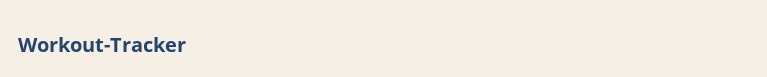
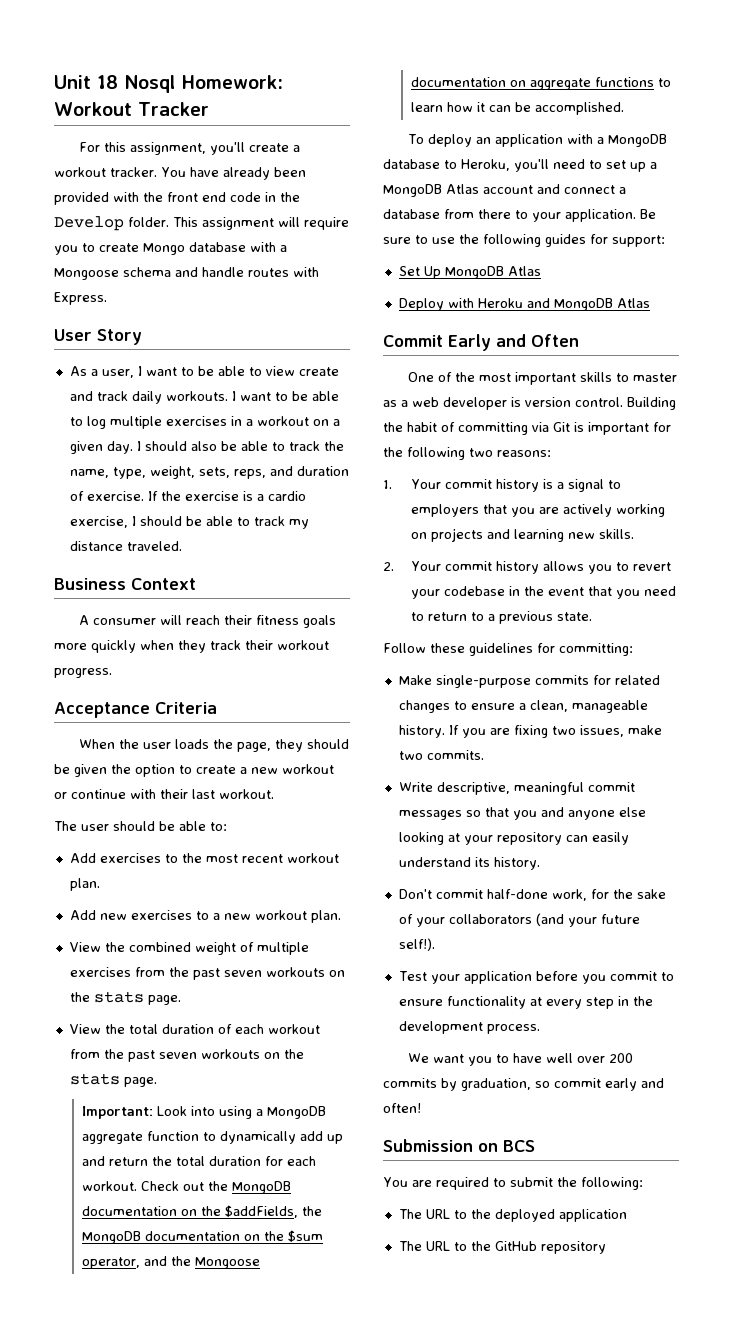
- Workout-Tracker
+ Unit 18 Nosql Homework: Workout Tracker
+ For this assignment, you'll create a workout tracker. You have already been provided with the front end code in the Develop folder. This assignment will require you to create Mongo database with a Mongoose schema and handle routes with Express.
+ User Story
+ As a user, I want to be able to view create and track daily workouts. I want to be able to log multiple exercises in a workout on a given day. I should also be able to track the name, type, weight, sets, reps, and duration of exercise. If the exercise is a cardio exercise, I should be able to track my distance traveled.
+ Business Context
+ A consumer will reach their fitness goals more quickly when they track their workout progress.
+ Acceptance Criteria
+ When the user loads the page, they should be given the option to create a new workout or continue with their last workout.
+ The user should be able to:
+ Add exercises to the most recent workout plan.
+ Add new exercises to a new workout plan.
+ View the combined weight of multiple exercises from the past seven workouts on the stats page.
+ View the total duration of each workout from the past seven workouts on the stats page.
+ Important: Look into using a MongoDB aggregate function to dynamically add up and return the total duration for each workout. Check out the MongoDB documentation on the $addFields, the MongoDB documentation on the $sum operator, and the Mongoose documentation on aggregate functions to learn how it can be accomplished.
+ To deploy an application with a MongoDB database to Heroku, you'll need to set up a MongoDB Atlas account and connect a database from there to your application. Be sure to use the following guides for support:
+ Set Up MongoDB Atlas
+ Deploy with Heroku and MongoDB Atlas
+ Commit Early and Often
+ One of the most important skills to master as a web developer is version control. Building the habit of committing via Git is important for the following two reasons:
+ 1. Your commit history is a signal to employers that you are actively working on projects and learning new skills.
+ 2. Your commit history allows you to revert your codebase in the event that you need to return to a previous state.
+ Follow these guidelines for committing:
+ Make single-purpose commits for related changes to ensure a clean, manageable history. If you are fixing two issues, make two commits.
+ Write descriptive, meaningful commit messages so that you and anyone else looking at your repository can easily understand its history.
+ Don't commit half-done work, for the sake of your collaborators (and your future self!).
+ Test your application before you commit to ensure functionality at every step in the development process.
+ We want you to have well over 200 commits by graduation, so commit early and often!
+ Submission on BCS
+ You are required to submit the following:
+ The URL to the deployed application
+ The URL to the GitHub repository

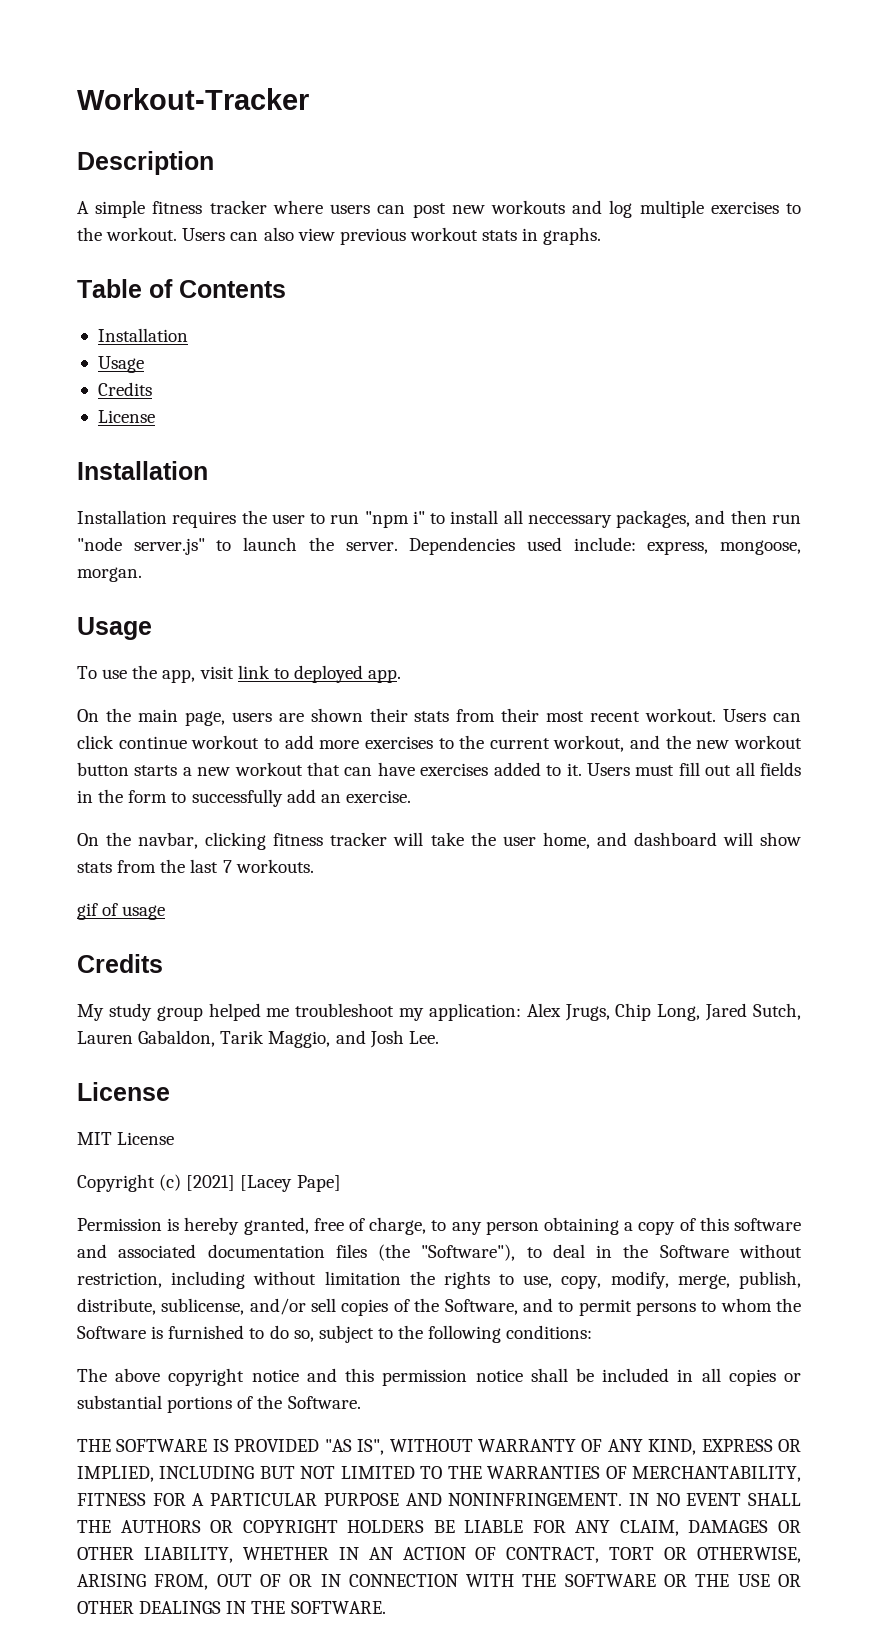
- Unit 18 Nosql Homework: Workout Tracker
- For this assignment, you'll create a workout tracker. You have already been provided with the front end code in the Develop folder. This assignment will require you to create Mongo database with a Mongoose schema and handle routes with Express.
- User Story
- As a user, I want to be able to view create and track daily workouts. I want to be able to log multiple exercises in a workout on a given day. I should also be able to track the name, type, weight, sets, reps, and duration of exercise. If the exercise is a cardio exercise, I should be able to track my distance traveled.
- Business Context
- A consumer will reach their fitness goals more quickly when they track their workout progress.
- Acceptance Criteria
- When the user loads the page, they should be given the option to create a new workout or continue with their last workout.
- The user should be able to:
- Add exercises to the most recent workout plan.
- Add new exercises to a new workout plan.
- View the combined weight of multiple exercises from the past seven workouts on the stats page.
- View the total duration of each workout from the past seven workouts on the stats page.
- Important: Look into using a MongoDB aggregate function to dynamically add up and return the total duration for each workout. Check out the MongoDB documentation on the $addFields, the MongoDB documentation on the $sum operator, and the Mongoose documentation on aggregate functions to learn how it can be accomplished.
- To deploy an application with a MongoDB database to Heroku, you'll need to set up a MongoDB Atlas account and connect a database from there to your application. Be sure to use the following guides for support:
- Set Up MongoDB Atlas
- Deploy with Heroku and MongoDB Atlas
- Commit Early and Often
- One of the most important skills to master as a web developer is version control. Building the habit of committing via Git is important for the following two reasons:
- 1. Your commit history is a signal to employers that you are actively working on projects and learning new skills.
- 2. Your commit history allows you to revert your codebase in the event that you need to return to a previous state.
- Follow these guidelines for committing:
- Make single-purpose commits for related changes to ensure a clean, manageable history. If you are fixing two issues, make two commits.
- Write descriptive, meaningful commit messages so that you and anyone else looking at your repository can easily understand its history.
- Don't commit half-done work, for the sake of your collaborators (and your future self!).
- Test your application before you commit to ensure functionality at every step in the development process.
- We want you to have well over 200 commits by graduation, so commit early and often!
- Submission on BCS
- You are required to submit the following:
- The URL to the deployed application
- The URL to the GitHub repository
+ Workout-Tracker
+ Description
+ A simple fitness tracker where users can post new workouts and log multiple exercises to the workout. Users can also view previous workout stats in graphs.
+ Table of Contents
+ Installation
+ Usage
+ Credits
+ License
+ Installation
+ Installation requires the user to run "npm i" to install all neccessary packages, and then run "node server.js" to launch the server. Dependencies used include: express, mongoose, morgan.
+ Usage
+ To use the app, visit link to deployed app.
+ On the main page, users are shown their stats from their most recent workout. Users can click continue workout to add more exercises to the current workout, and the new workout button starts a new workout that can have exercises added to it. Users must fill out all fields in the form to successfully add an exercise.
+ On the navbar, clicking fitness tracker will take the user home, and dashboard will show stats from the last 7 workouts.
+ gif of usage
+ Credits
+ My study group helped me troubleshoot my application: Alex Jrugs, Chip Long, Jared Sutch, Lauren Gabaldon, Tarik Maggio, and Josh Lee.
+ License
+ MIT License
+ Copyright (c) [2021] [Lacey Pape]
+ Permission is hereby granted, free of charge, to any person obtaining a copy of this software and associated documentation files (the "Software"), to deal in the Software without restriction, including without limitation the rights to use, copy, modify, merge, publish, distribute, sublicense, and/or sell copies of the Software, and to permit persons to whom the Software is furnished to do so, subject to the following conditions:
+ The above copyright notice and this permission notice shall be included in all copies or substantial portions of the Software.
+ THE SOFTWARE IS PROVIDED "AS IS", WITHOUT WARRANTY OF ANY KIND, EXPRESS OR IMPLIED, INCLUDING BUT NOT LIMITED TO THE WARRANTIES OF MERCHANTABILITY, FITNESS FOR A PARTICULAR PURPOSE AND NONINFRINGEMENT. IN NO EVENT SHALL THE AUTHORS OR COPYRIGHT HOLDERS BE LIABLE FOR ANY CLAIM, DAMAGES OR OTHER LIABILITY, WHETHER IN AN ACTION OF CONTRACT, TORT OR OTHERWISE, ARISING FROM, OUT OF OR IN CONNECTION WITH THE SOFTWARE OR THE USE OR OTHER DEALINGS IN THE SOFTWARE.

